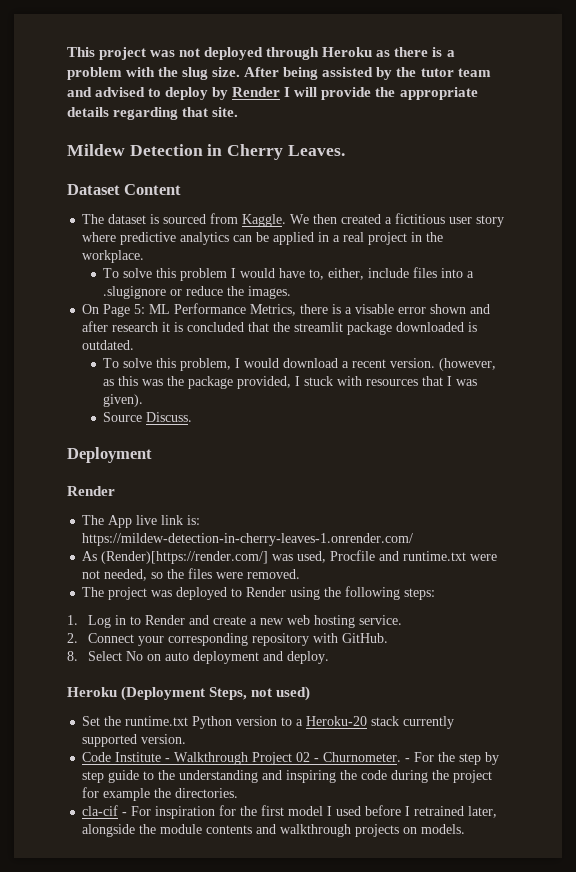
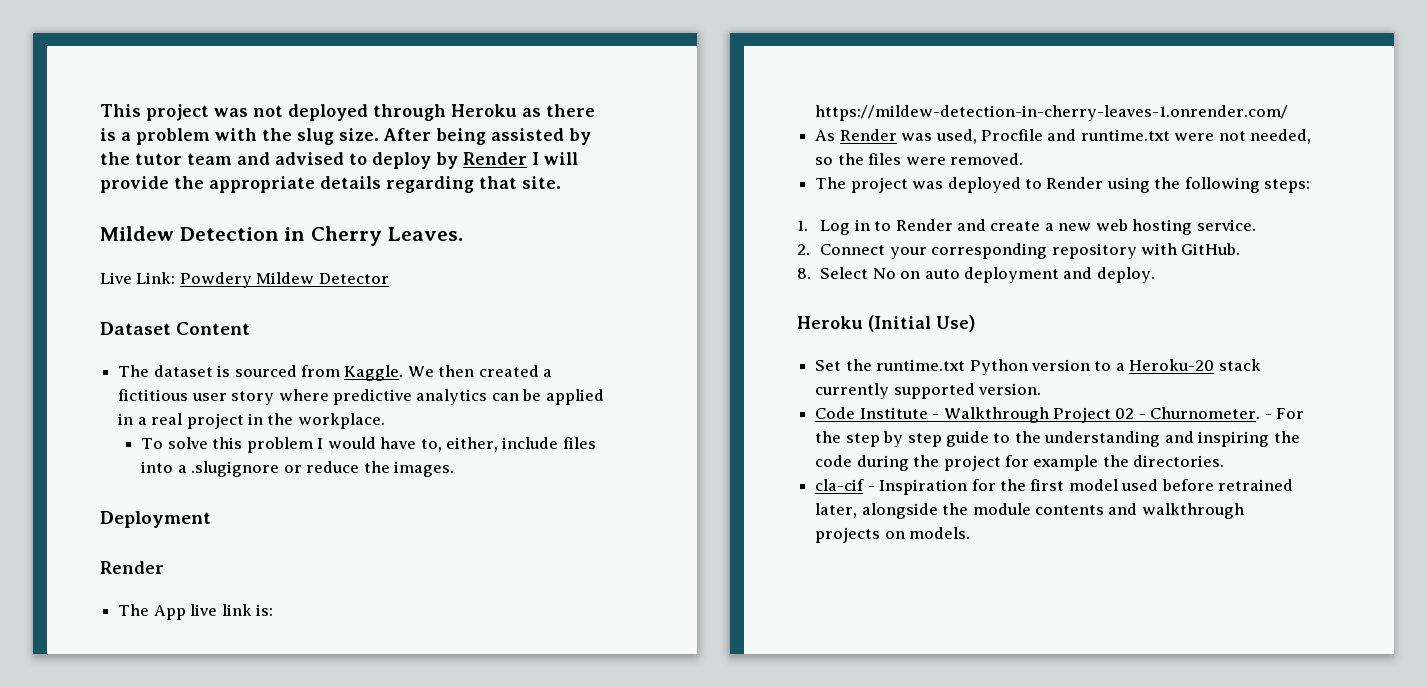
+ Live Link: Powdery Mildew Detector
- On Page 5: ML Performance Metrics, there is a visable error shown and after research it is concluded that the streamlit package downloaded is outdated.
- To solve this problem, I would download a recent version. (however, as this was the package provided, I stuck with resources that I was given).
- Source Discuss.
- As (Render)[https://render.com/] was used, Procfile and runtime.txt were not needed, so the files were removed.
+ As Render was used, Procfile and runtime.txt were not needed, so the files were removed.
- Heroku (Deployment Steps, not used)
+ Heroku (Initial Use)
- cla-cif - For inspiration for the first model I used before I retrained later, alongside the module contents and walkthrough projects on models.
+ cla-cif - Inspiration for the first model used before retrained later, alongside the module contents and walkthrough projects on models.

